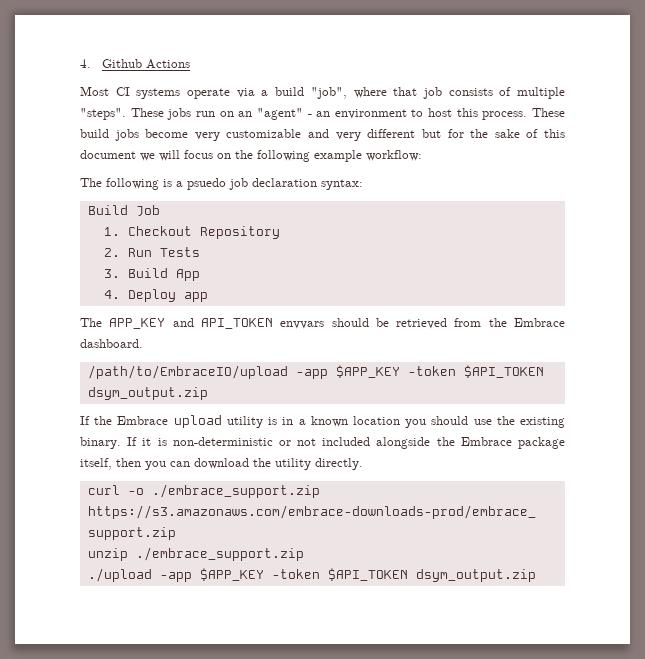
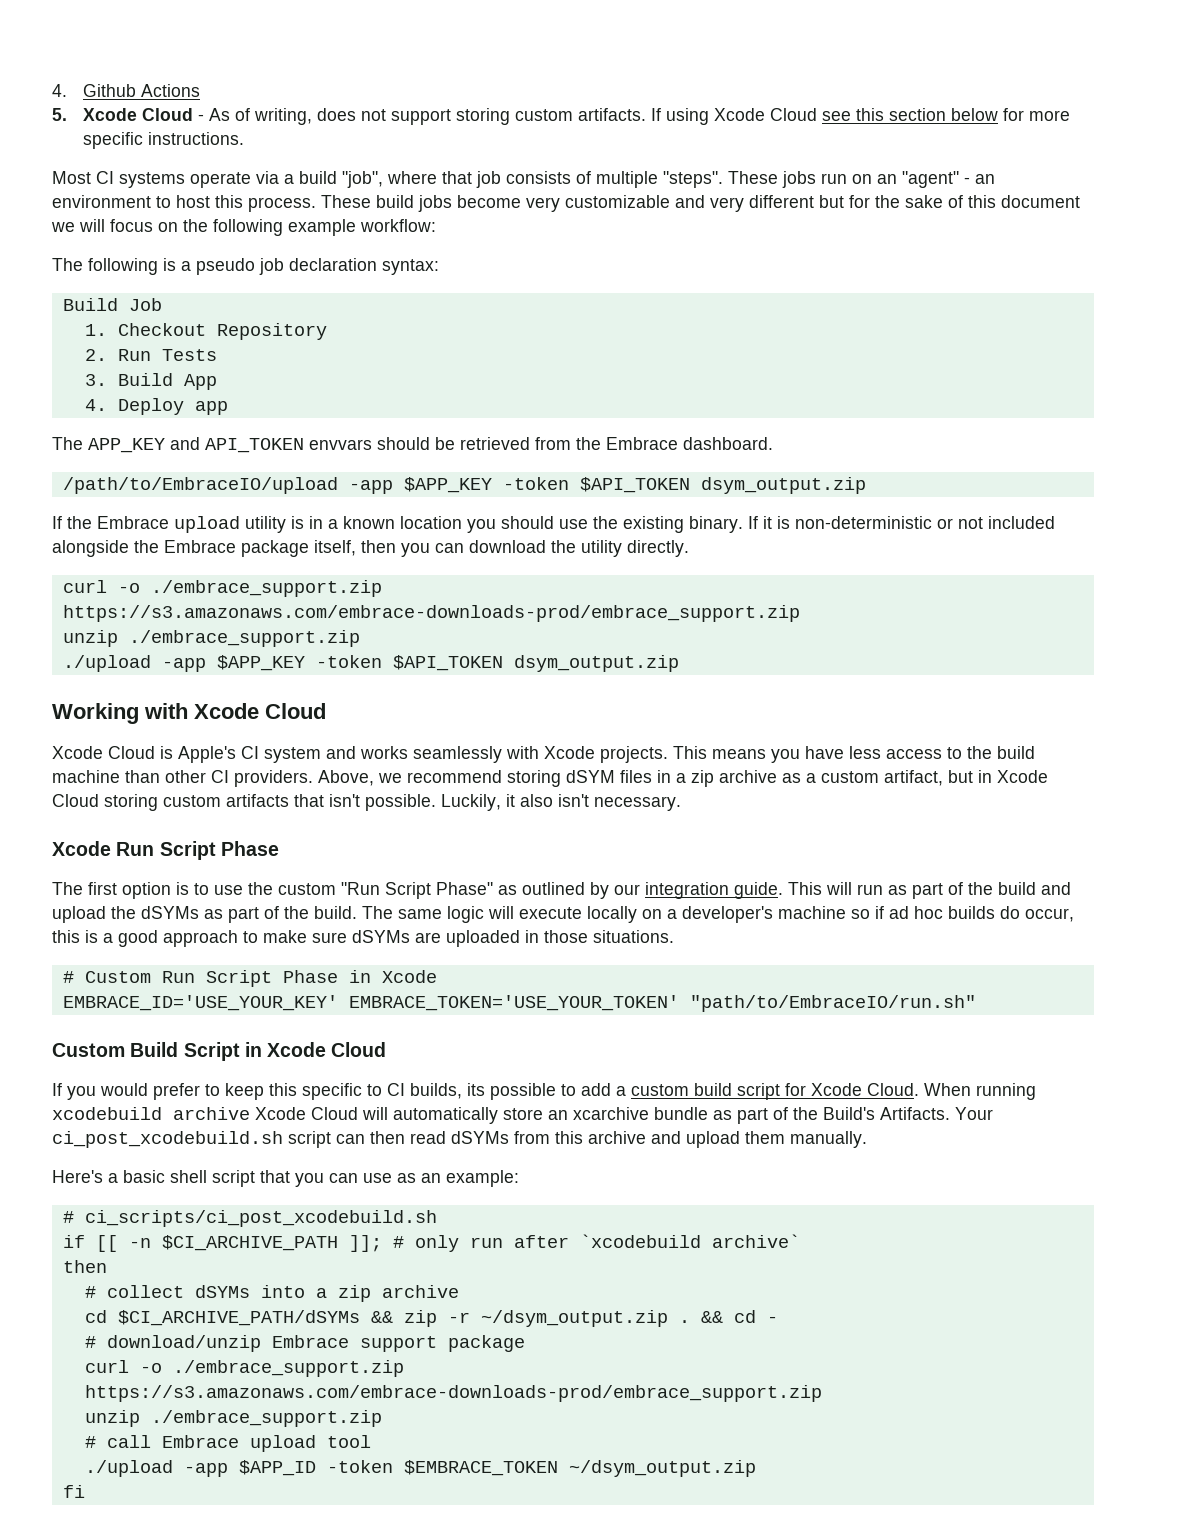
+ 5. Xcode Cloud - As of writing, does not support storing custom artifacts. If using Xcode Cloud see this section below for more specific instructions.
- The following is a psuedo job declaration syntax:
+ The following is a pseudo job declaration syntax:
+ Working with Xcode Cloud
+ Xcode Cloud is Apple's CI system and works seamlessly with Xcode projects. This means you have less access to the build machine than other CI providers. Above, we recommend storing dSYM files in a zip archive as a custom artifact, but in Xcode Cloud storing custom artifacts that isn't possible. Luckily, it also isn't necessary.
+ Xcode Run Script Phase
+ The first option is to use the custom "Run Script Phase" as outlined by our integration guide. This will run as part of the build and upload the dSYMs as part of the build. The same logic will execute locally on a developer's machine so if ad hoc builds do occur, this is a good approach to make sure dSYMs are uploaded in those situations.
+ # Custom Run Script Phase in Xcode
+ EMBRACE_ID='USE_YOUR_KEY' EMBRACE_TOKEN='USE_YOUR_TOKEN' "path/to/EmbraceIO/run.sh"
+ Custom Build Script in Xcode Cloud
+ If you would prefer to keep this specific to CI builds, its possible to add a custom build script for Xcode Cloud. When running xcodebuild archive Xcode Cloud will automatically store an xcarchive bundle as part of the Build's Artifacts. Your ci_post_xcodebuild.sh script can then read dSYMs from this archive and upload them manually.
+ Here's a basic shell script that you can use as an example:
+ # ci_scripts/ci_post_xcodebuild.sh
+ if [[ -n $CI_ARCHIVE_PATH ]]; # only run after `xcodebuild archive`
+ then
+ # collect dSYMs into a zip archive
+ cd $CI_ARCHIVE_PATH/dSYMs && zip -r ~/dsym_output.zip . && cd -
+ # download/unzip Embrace support package
+ curl -o ./embrace_support.zip https://s3.amazonaws.com/embrace-downloads-prod/embrace_support.zip
+ unzip ./embrace_support.zip
+ # call Embrace upload tool
+ ./upload -app $APP_ID -token $EMBRACE_TOKEN ~/dsym_output.zip
+ fi

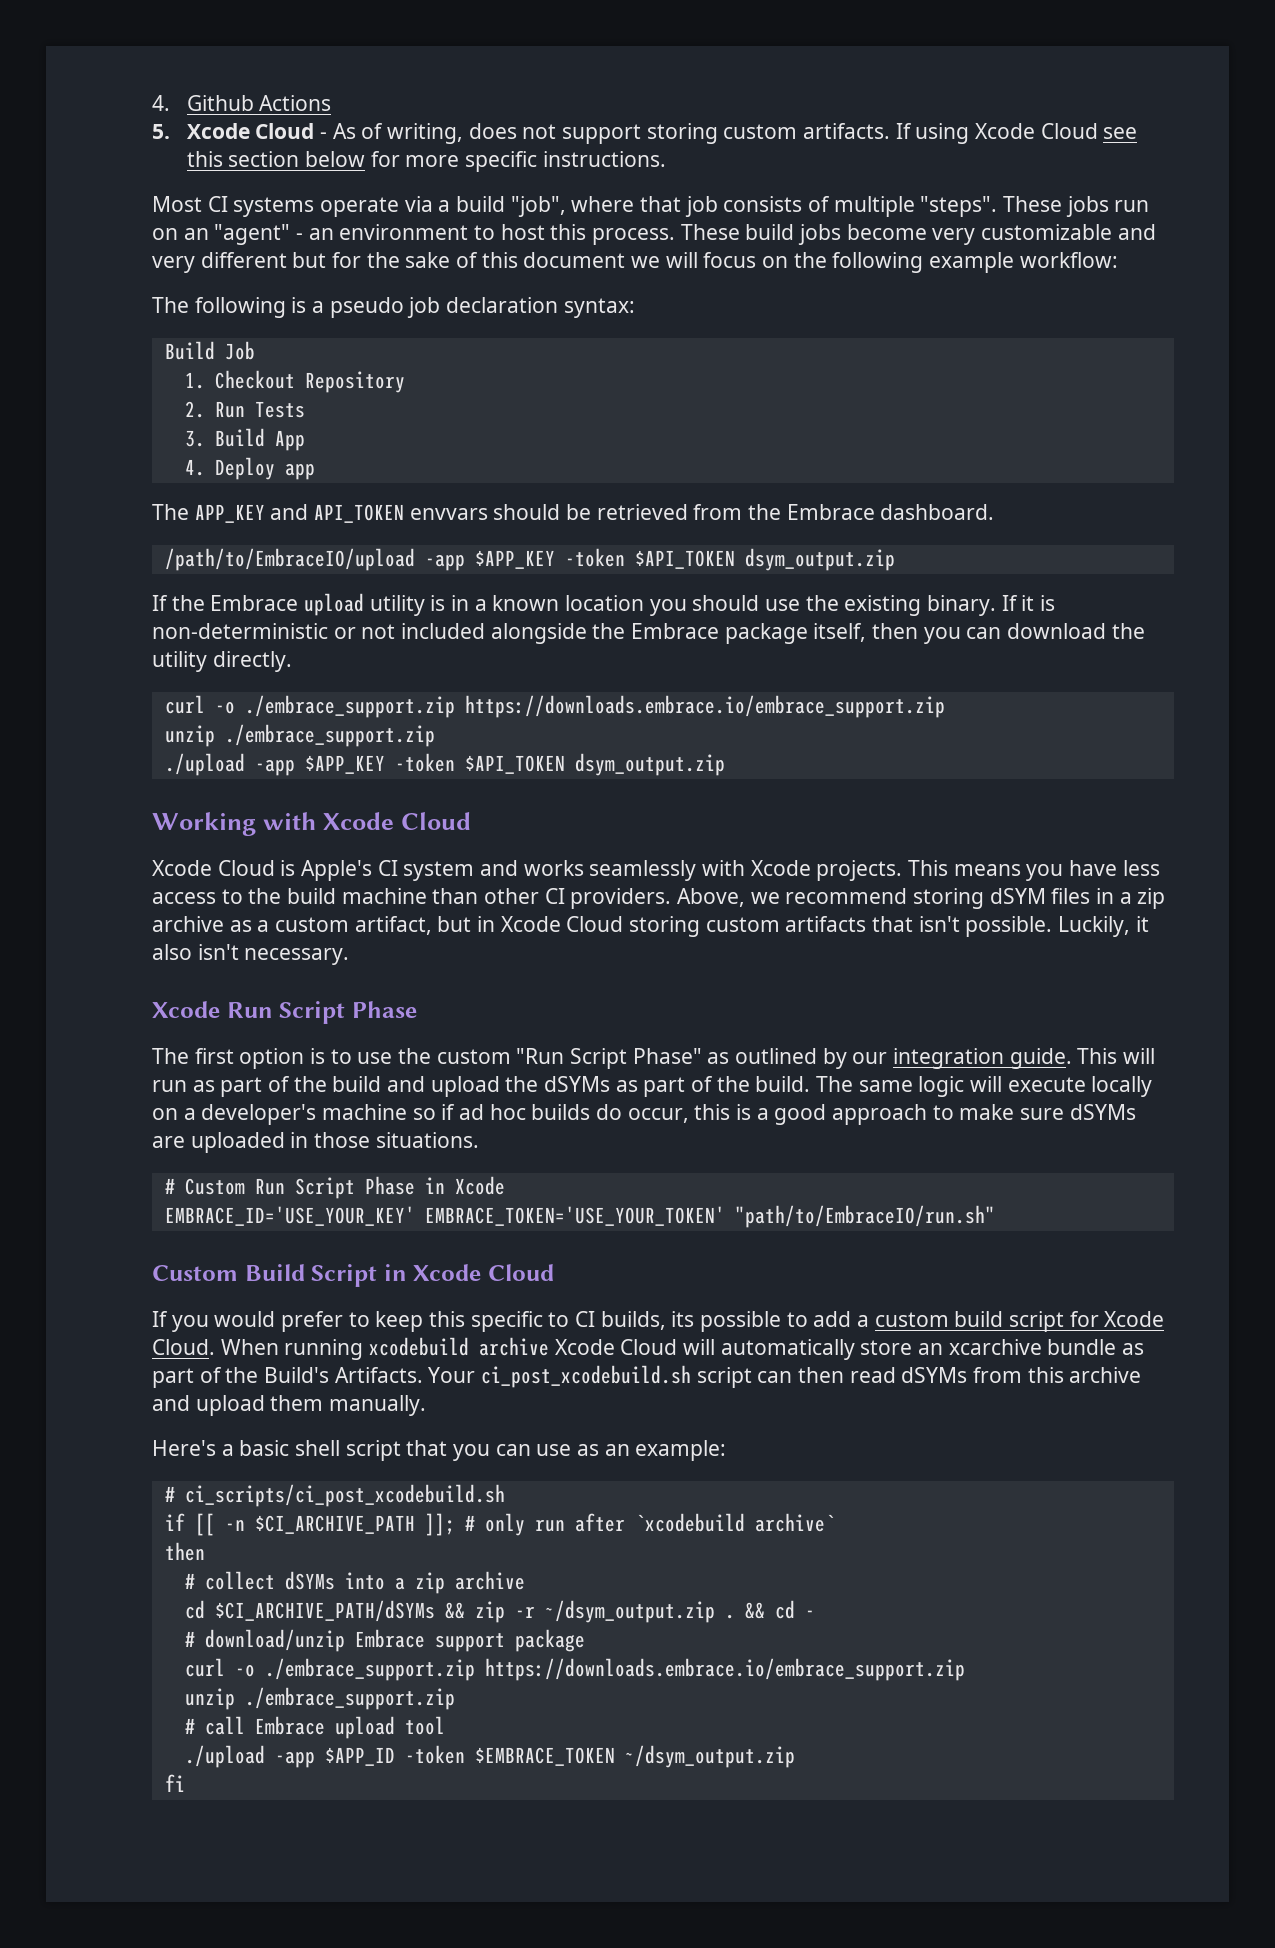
  If it is non-deterministic or not included alongside the Embrace package itself, then you can download the utility directly.
- curl -o ./embrace_support.zip https://s3.amazonaws.com/embrace-downloads-prod/embrace_support.zip
+ curl -o ./embrace_support.zip https://downloads.embrace.io/embrace_support.zip
  # download/unzip Embrace support package
- curl -o ./embrace_support.zip https://s3.amazonaws.com/embrace-downloads-prod/embrace_support.zip
+ curl -o ./embrace_support.zip https://downloads.embrace.io/embrace_support.zip

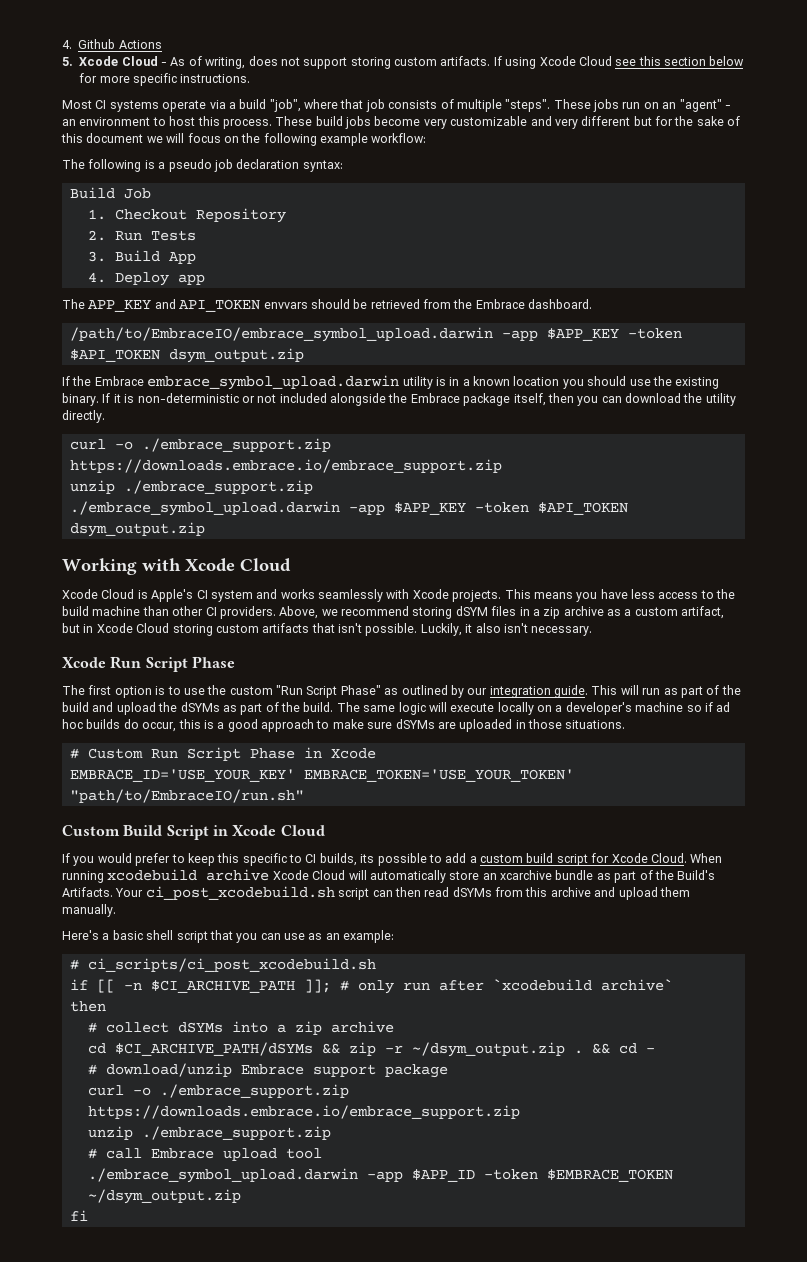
- /path/to/EmbraceIO/upload -app $APP_KEY -token $API_TOKEN dsym_output.zip
+ /path/to/EmbraceIO/embrace_symbol_upload.darwin -app $APP_KEY -token $API_TOKEN dsym_output.zip
- If the Embrace upload utility is in a known location you should use the existing binary.
+ If the Embrace embrace_symbol_upload.darwin utility is in a known location you should use the existing binary.
- ./upload -app $APP_KEY -token $API_TOKEN dsym_output.zip
+ ./embrace_symbol_upload.darwin -app $APP_KEY -token $API_TOKEN dsym_output.zip
- ./upload -app $APP_ID -token $EMBRACE_TOKEN ~/dsym_output.zip
+ ./embrace_symbol_upload.darwin -app $APP_ID -token $EMBRACE_TOKEN ~/dsym_output.zip

